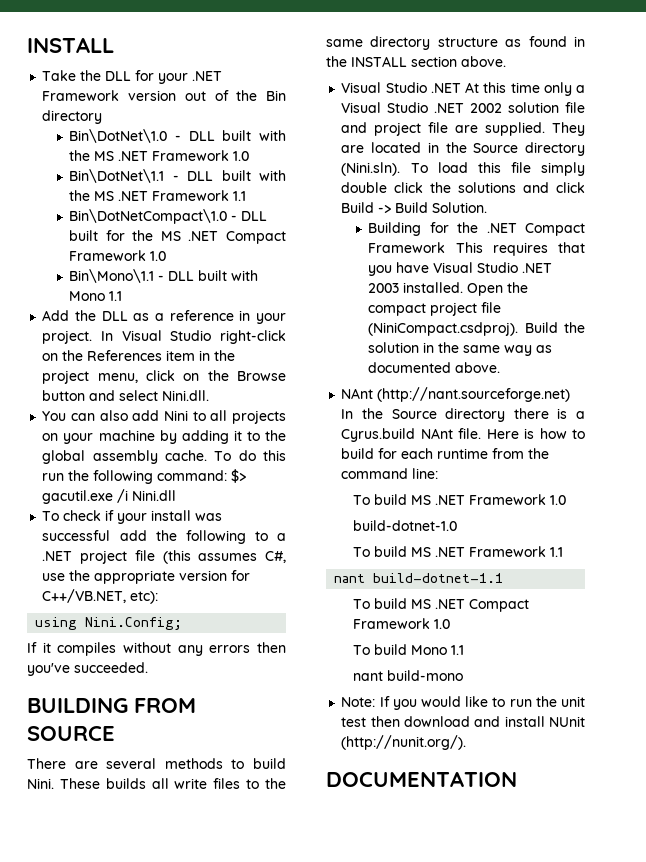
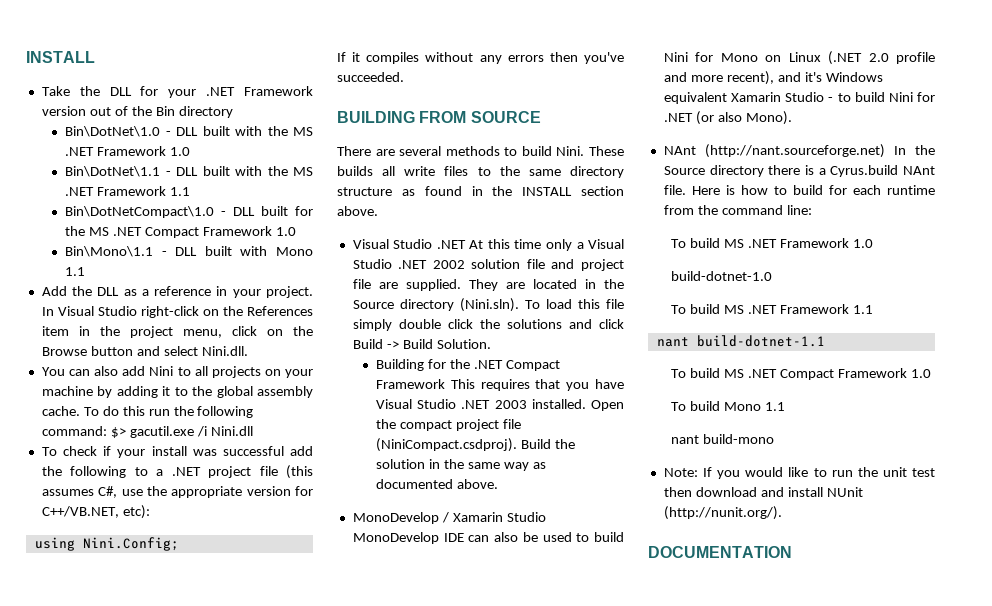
+ MonoDevelop / Xamarin Studio MonoDevelop IDE can also be used to build Nini for Mono on Linux (.NET 2.0 profile and more recent), and it's Windows equivalent Xamarin Studio - to build Nini for .NET (or also Mono).

